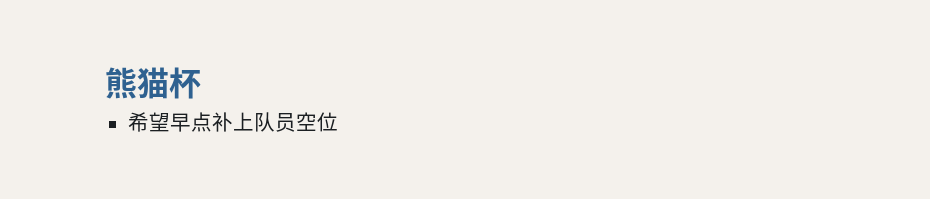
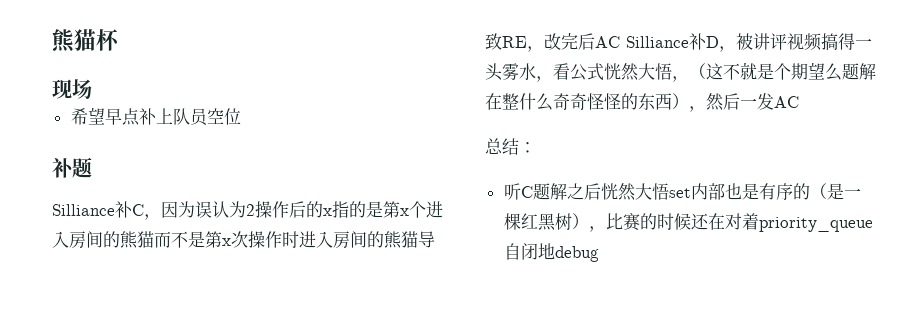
+ 现场
+ 补题
+ Silliance补C，因为误认为2操作后的x指的是第x个进入房间的熊猫而不是第x次操作时进入房间的熊猫导致RE，改完后AC Silliance补D，被讲评视频搞得一头雾水，看公式恍然大悟，（这不就是个期望么题解在整什么奇奇怪怪的东西），然后一发AC
+ 总结：
+ 听C题解之后恍然大悟set内部也是有序的（是一棵红黑树），比赛的时候还在对着priority_queue自闭地debug

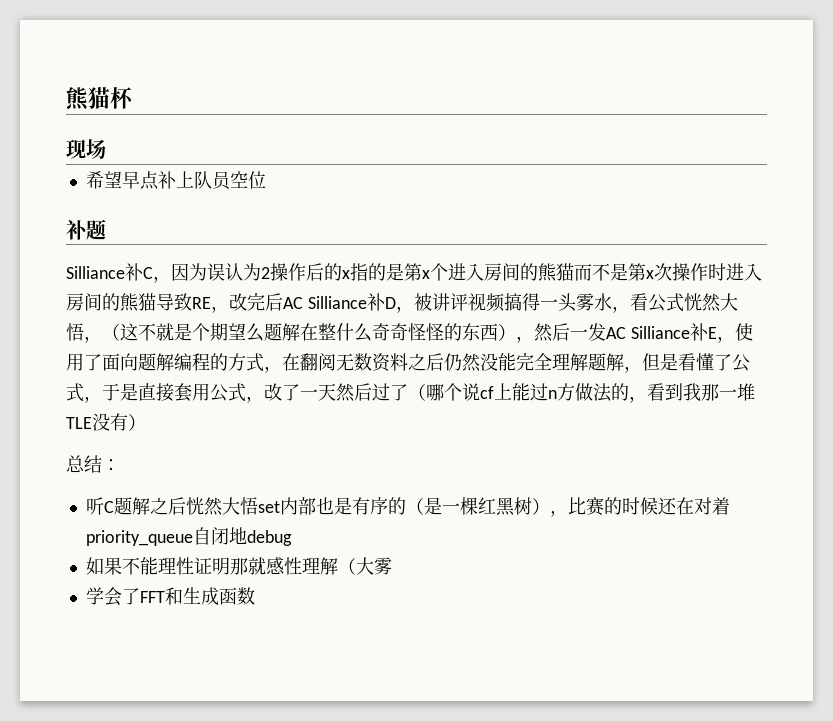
- Silliance补C，因为误认为2操作后的x指的是第x个进入房间的熊猫而不是第x次操作时进入房间的熊猫导致RE，改完后AC Silliance补D，被讲评视频搞得一头雾水，看公式恍然大悟，（这不就是个期望么题解在整什么奇奇怪怪的东西），然后一发AC
+ Silliance补C，因为误认为2操作后的x指的是第x个进入房间的熊猫而不是第x次操作时进入房间的熊猫导致RE，改完后AC Silliance补D，被讲评视频搞得一头雾水，看公式恍然大悟，（这不就是个期望么题解在整什么奇奇怪怪的东西），然后一发AC Silliance补E，使用了面向题解编程的方式，在翻阅无数资料之后仍然没能完全理解题解，但是看懂了公式，于是直接套用公式，改了一天然后过了（哪个说cf上能过n方做法的，看到我那一堆TLE没有）
+ 如果不能理性证明那就感性理解（大雾
+ 学会了FFT和生成函数

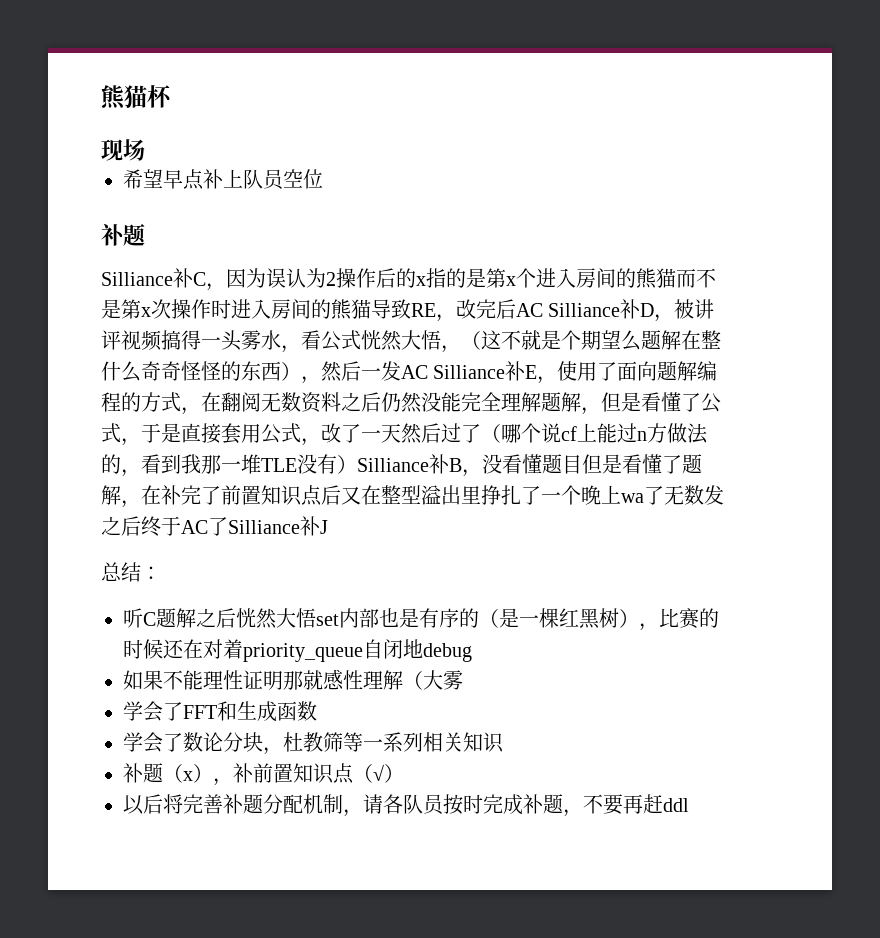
- Silliance补C，因为误认为2操作后的x指的是第x个进入房间的熊猫而不是第x次操作时进入房间的熊猫导致RE，改完后AC Silliance补D，被讲评视频搞得一头雾水，看公式恍然大悟，（这不就是个期望么题解在整什么奇奇怪怪的东西），然后一发AC Silliance补E，使用了面向题解编程的方式，在翻阅无数资料之后仍然没能完全理解题解，但是看懂了公式，于是直接套用公式，改了一天然后过了（哪个说cf上能过n方做法的，看到我那一堆TLE没有）
+ Silliance补C，因为误认为2操作后的x指的是第x个进入房间的熊猫而不是第x次操作时进入房间的熊猫导致RE，改完后AC Silliance补D，被讲评视频搞得一头雾水，看公式恍然大悟，（这不就是个期望么题解在整什么奇奇怪怪的东西），然后一发AC Silliance补E，使用了面向题解编程的方式，在翻阅无数资料之后仍然没能完全理解题解，但是看懂了公式，于是直接套用公式，改了一天然后过了（哪个说cf上能过n方做法的，看到我那一堆TLE没有）Silliance补B，没看懂题目但是看懂了题解，在补完了前置知识点后又在整型溢出里挣扎了一个晚上wa了无数发之后终于AC了Silliance补J
+ 学会了数论分块，杜教筛等一系列相关知识
+ 补题（x），补前置知识点（√）
+ 以后将完善补题分配机制，请各队员按时完成补题，不要再赶ddl

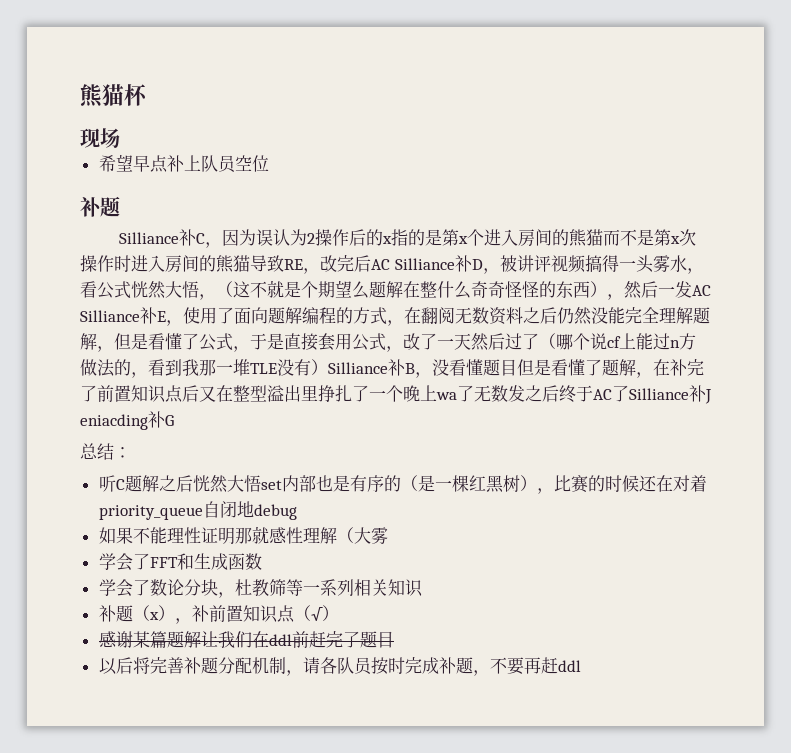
- Silliance补C，因为误认为2操作后的x指的是第x个进入房间的熊猫而不是第x次操作时进入房间的熊猫导致RE，改完后AC Silliance补D，被讲评视频搞得一头雾水，看公式恍然大悟，（这不就是个期望么题解在整什么奇奇怪怪的东西），然后一发AC Silliance补E，使用了面向题解编程的方式，在翻阅无数资料之后仍然没能完全理解题解，但是看懂了公式，于是直接套用公式，改了一天然后过了（哪个说cf上能过n方做法的，看到我那一堆TLE没有）Silliance补B，没看懂题目但是看懂了题解，在补完了前置知识点后又在整型溢出里挣扎了一个晚上wa了无数发之后终于AC了Silliance补J
+ Silliance补C，因为误认为2操作后的x指的是第x个进入房间的熊猫而不是第x次操作时进入房间的熊猫导致RE，改完后AC Silliance补D，被讲评视频搞得一头雾水，看公式恍然大悟，（这不就是个期望么题解在整什么奇奇怪怪的东西），然后一发AC Silliance补E，使用了面向题解编程的方式，在翻阅无数资料之后仍然没能完全理解题解，但是看懂了公式，于是直接套用公式，改了一天然后过了（哪个说cf上能过n方做法的，看到我那一堆TLE没有）Silliance补B，没看懂题目但是看懂了题解，在补完了前置知识点后又在整型溢出里挣扎了一个晚上wa了无数发之后终于AC了Silliance补J eniacding补G
+ 感谢某篇题解让我们在ddl前赶完了题目

